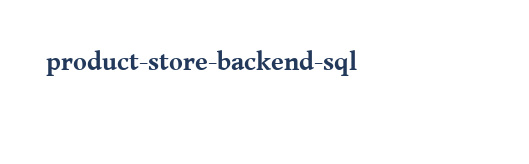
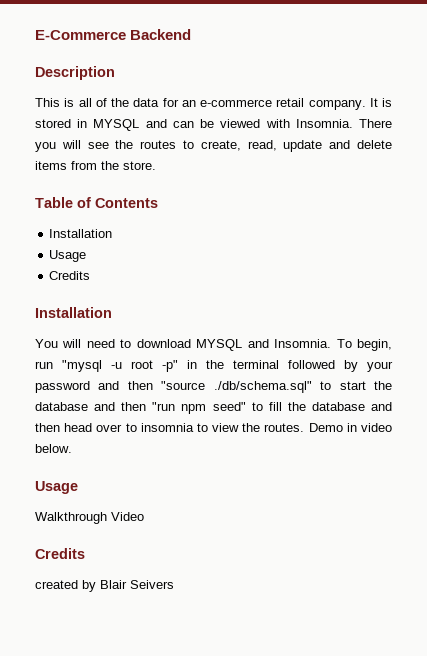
- product-store-backend-sql
+ E-Commerce Backend
+ Description
+ This is all of the data for an e-commerce retail company. It is stored in MYSQL and can be viewed with Insomnia. There you will see the routes to create, read, update and delete items from the store.
+ Table of Contents
+ Installation
+ Usage
+ Credits
+ Installation
+ You will need to download MYSQL and Insomnia. To begin, run "mysql -u root -p" in the terminal followed by your password and then "source ./db/schema.sql" to start the database and then "run npm seed" to fill the database and then head over to insomnia to view the routes. Demo in video below.
+ Usage
+ Walkthrough Video
+ Credits
+ created by Blair Seivers

